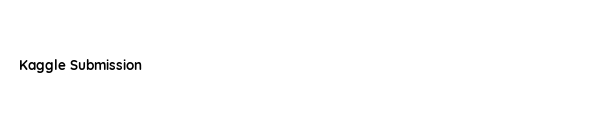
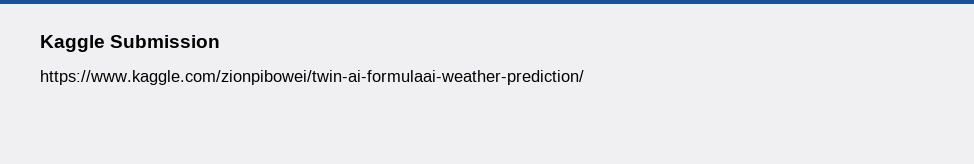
+ https://www.kaggle.com/zionpibowei/twin-ai-formulaai-weather-prediction/

